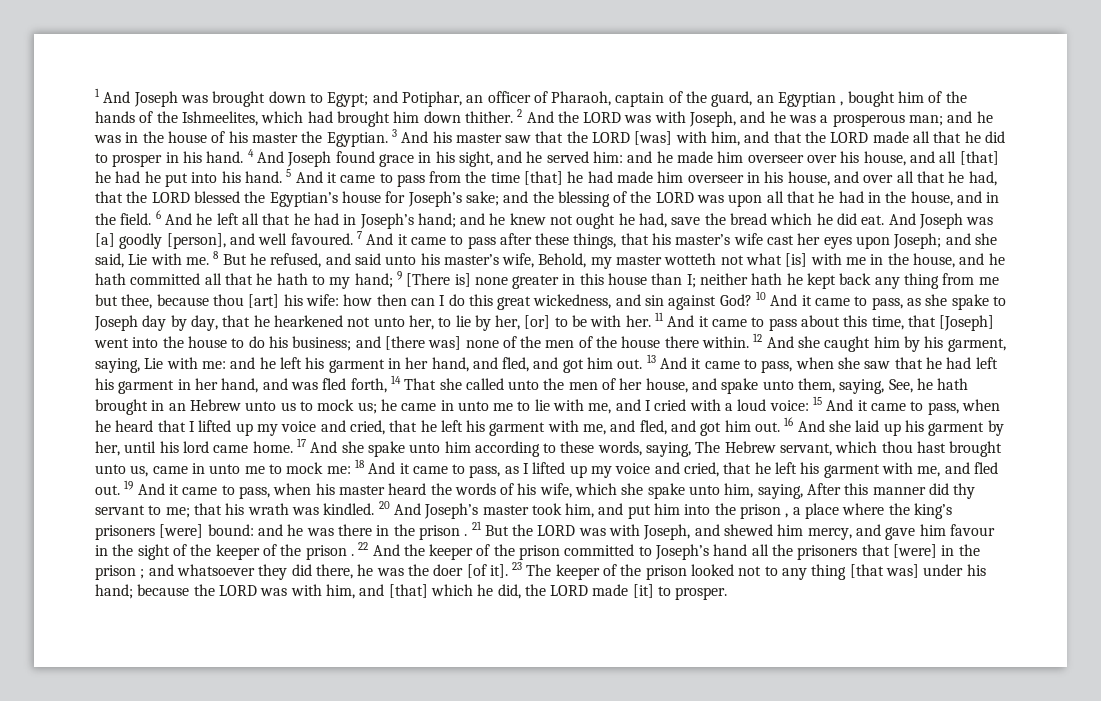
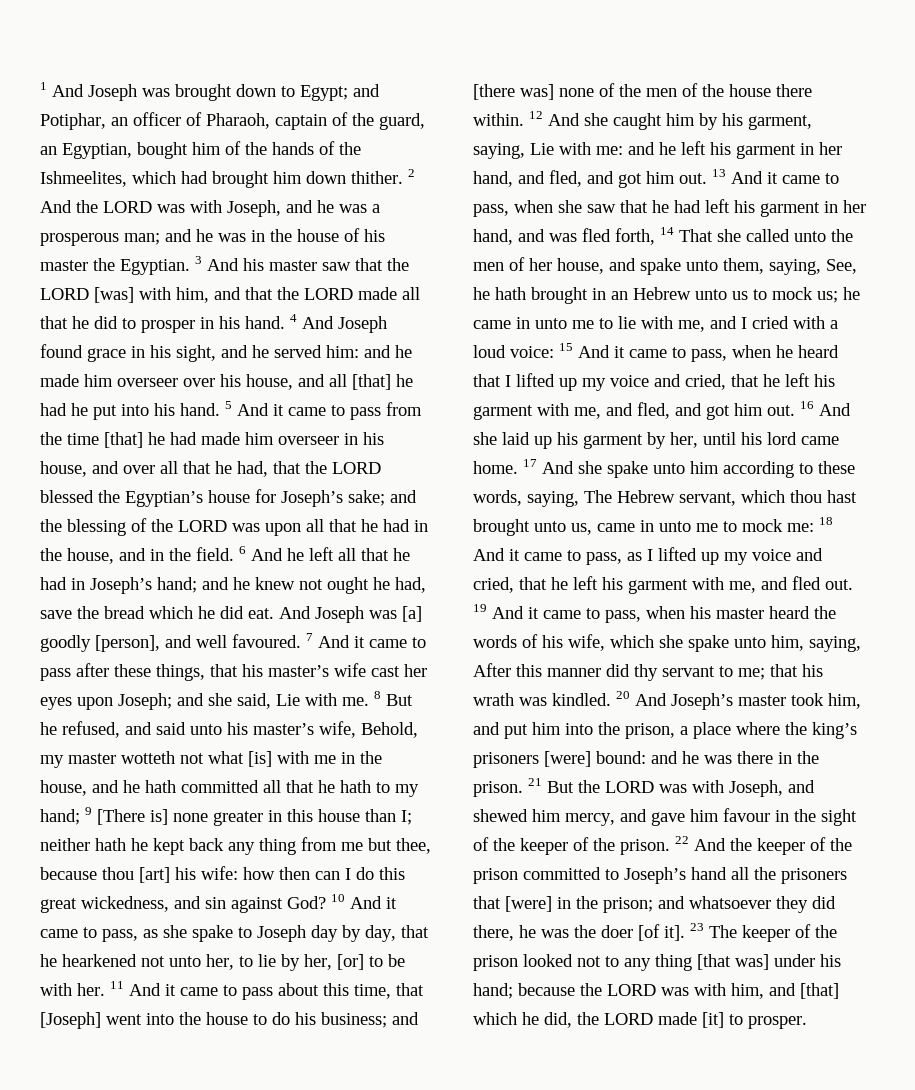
- 1 And Joseph was brought down to Egypt; and Potiphar, an officer of Pharaoh, captain of the guard, an Egyptian , bought him of the hands of the Ishmeelites, which had brought him down thither.
+ 1 And Joseph was brought down to Egypt; and Potiphar, an officer of Pharaoh, captain of the guard, an Egyptian, bought him of the hands of the Ishmeelites, which had brought him down thither.
- 20 And Joseph’s master took him, and put him into the prison , a place where the king’s prisoners [were] bound: and he was there in the prison .
+ 20 And Joseph’s master took him, and put him into the prison, a place where the king’s prisoners [were] bound: and he was there in the prison.
- 21 But the LORD was with Joseph, and shewed him mercy, and gave him favour in the sight of the keeper of the prison .
+ 21 But the LORD was with Joseph, and shewed him mercy, and gave him favour in the sight of the keeper of the prison.
- 22 And the keeper of the prison committed to Joseph’s hand all the prisoners that [were] in the prison ; and whatsoever they did there, he was the doer [of it].
+ 22 And the keeper of the prison committed to Joseph’s hand all the prisoners that [were] in the prison; and whatsoever they did there, he was the doer [of it].

